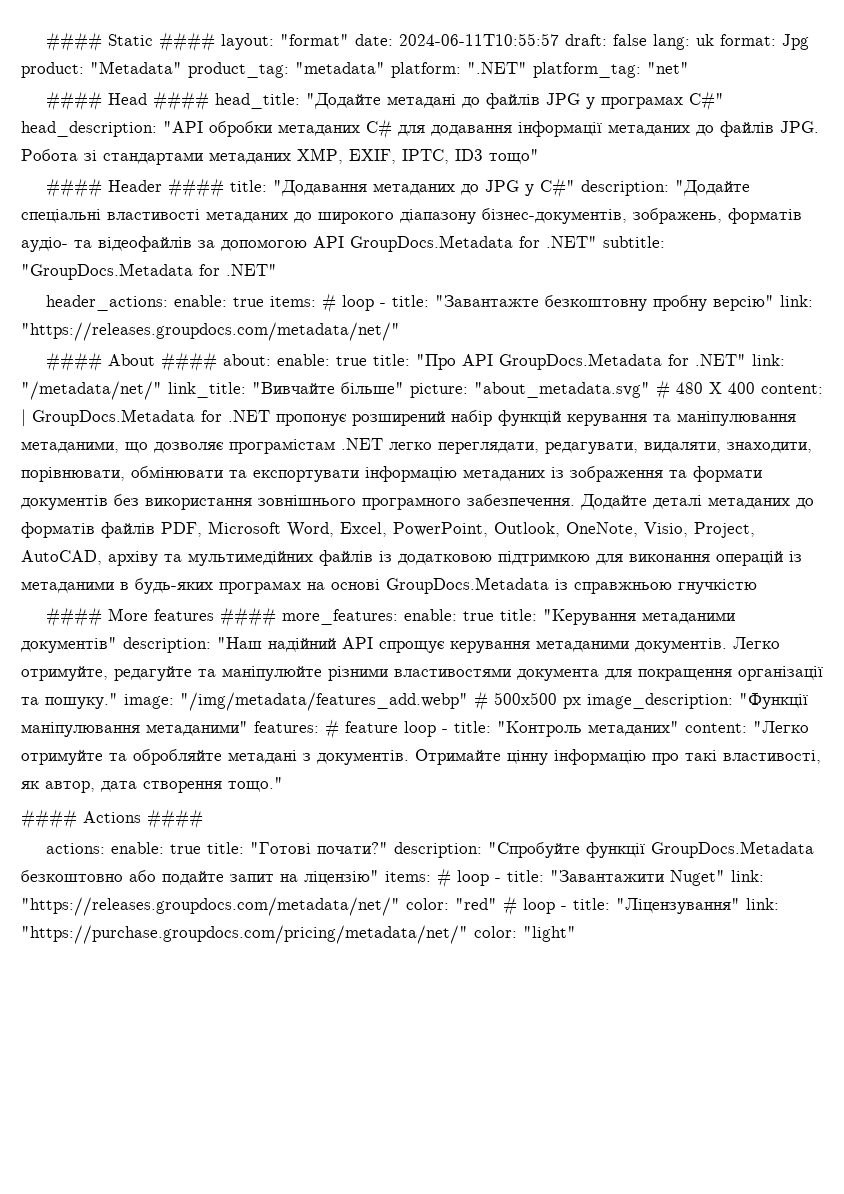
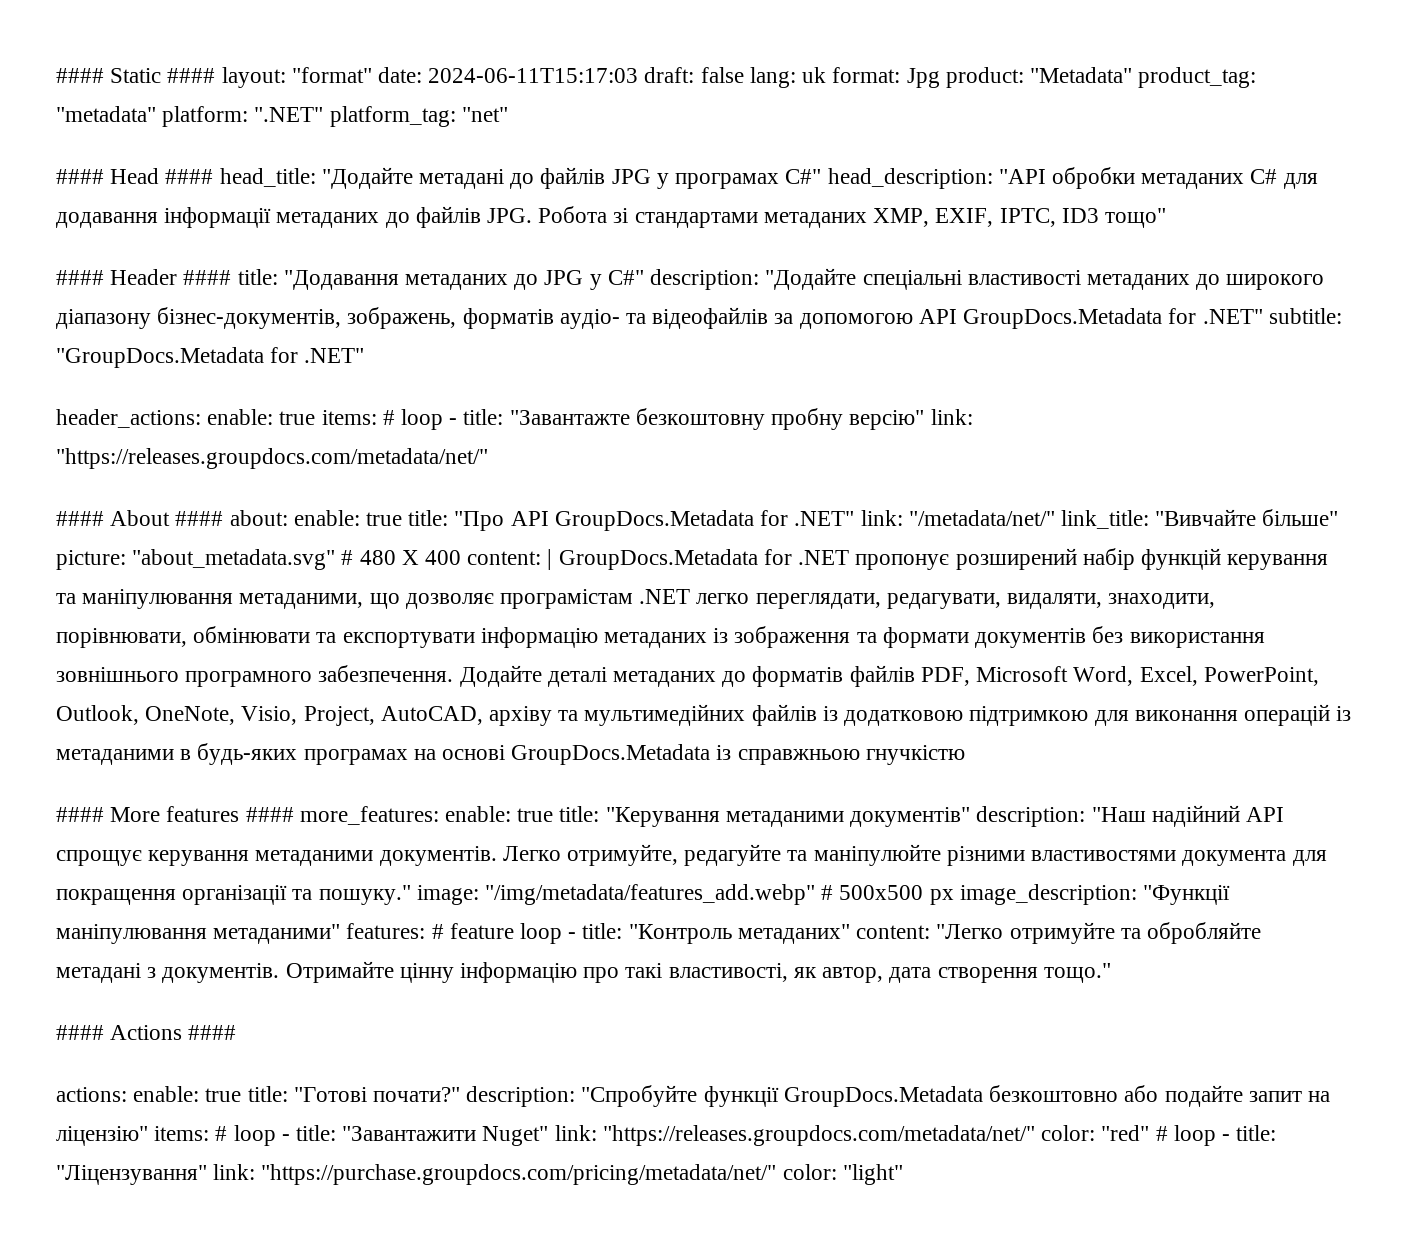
- #### Static #### layout: "format" date: 2024-06-11T10:55:57 draft: false lang: uk format: Jpg product: "Metadata" product_tag: "metadata" platform: ".NET" platform_tag: "net"
+ #### Static #### layout: "format" date: 2024-06-11T15:17:03 draft: false lang: uk format: Jpg product: "Metadata" product_tag: "metadata" platform: ".NET" platform_tag: "net"

